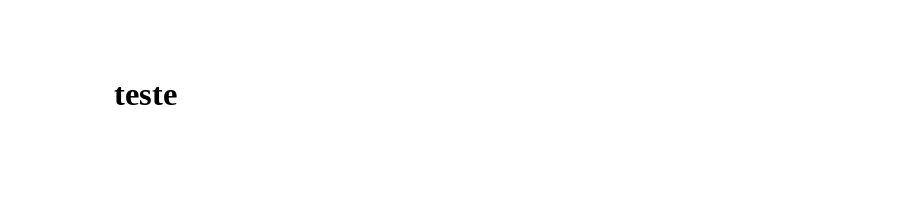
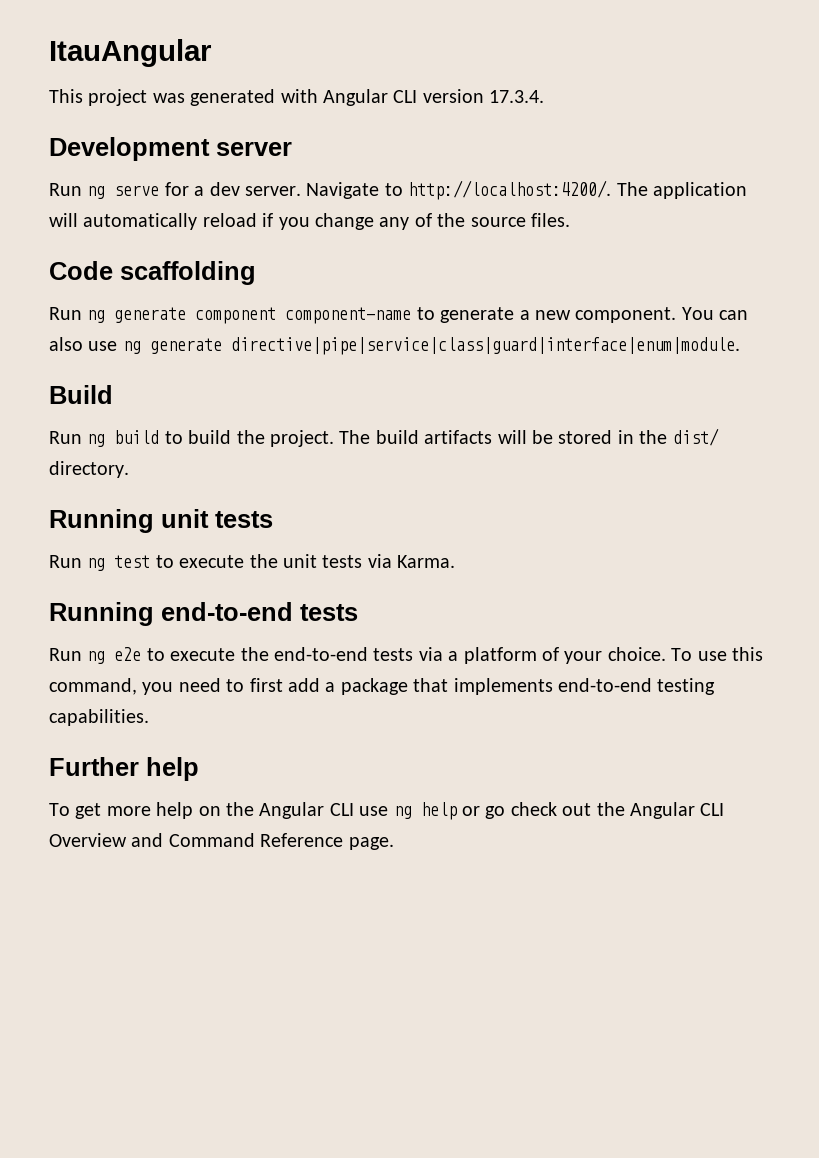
- teste
+ ItauAngular
+ This project was generated with Angular CLI version 17.3.4.
+ Development server
+ Run ng serve for a dev server. Navigate to http://localhost:4200/. The application will automatically reload if you change any of the source files.
+ Code scaffolding
+ Run ng generate component component-name to generate a new component. You can also use ng generate directive|pipe|service|class|guard|interface|enum|module.
+ Build
+ Run ng build to build the project. The build artifacts will be stored in the dist/ directory.
+ Running unit tests
+ Run ng test to execute the unit tests via Karma.
+ Running end-to-end tests
+ Run ng e2e to execute the end-to-end tests via a platform of your choice. To use this command, you need to first add a package that implements end-to-end testing capabilities.
+ Further help
+ To get more help on the Angular CLI use ng help or go check out the Angular CLI Overview and Command Reference page.

